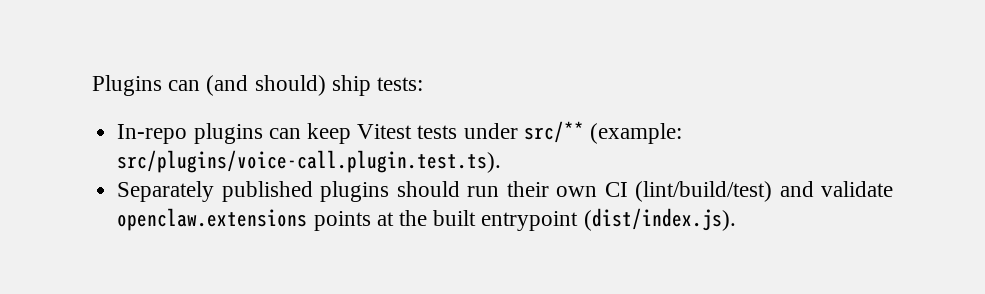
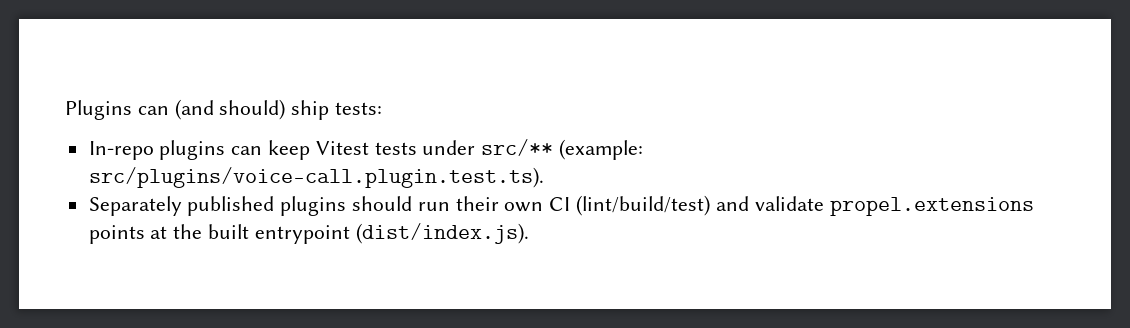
- Separately published plugins should run their own CI (lint/build/test) and validate openclaw.extensions points at the built entrypoint (dist/index.js).
+ Separately published plugins should run their own CI (lint/build/test) and validate propel.extensions points at the built entrypoint (dist/index.js).

